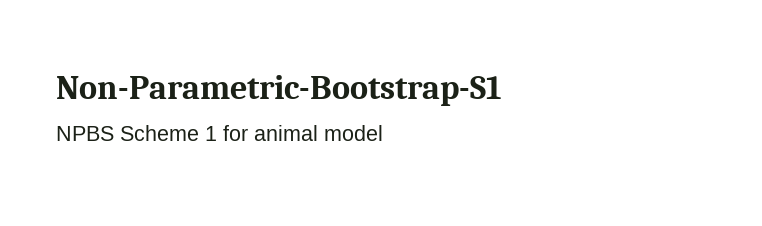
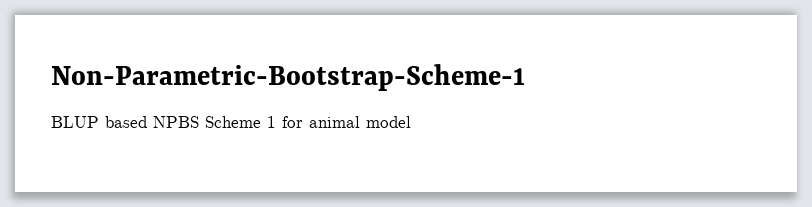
- Non-Parametric-Bootstrap-S1
- NPBS Scheme 1 for animal model
+ Non-Parametric-Bootstrap-Scheme-1
+ BLUP based NPBS Scheme 1 for animal model

